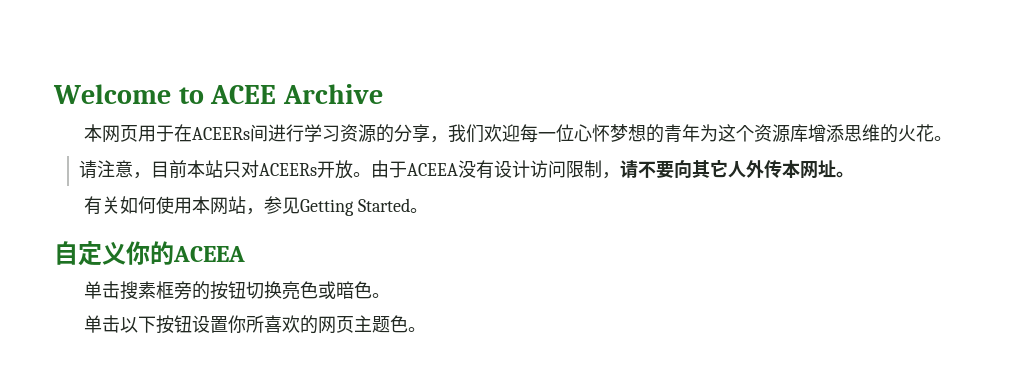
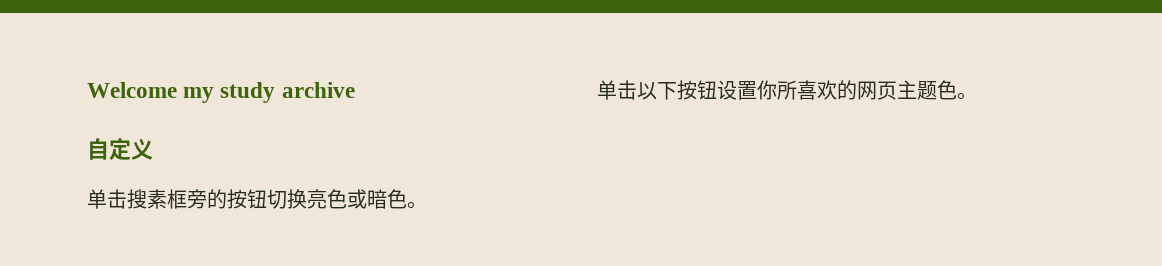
- Welcome to ACEE Archive
- 本网页用于在ACEERs间进行学习资源的分享，我们欢迎每一位心怀梦想的青年为这个资源库增添思维的火花。
- 请注意，目前本站只对ACEERs开放。由于ACEEA没有设计访问限制，请不要向其它人外传本网址。
- 有关如何使用本网站，参见Getting Started。
+ Welcome my study archive
- 自定义你的ACEEA
+ 自定义

